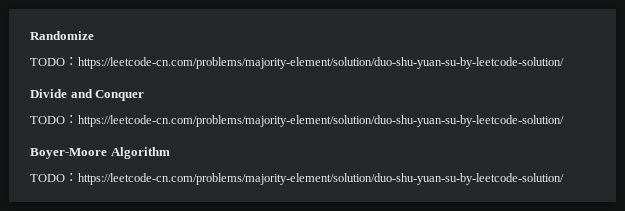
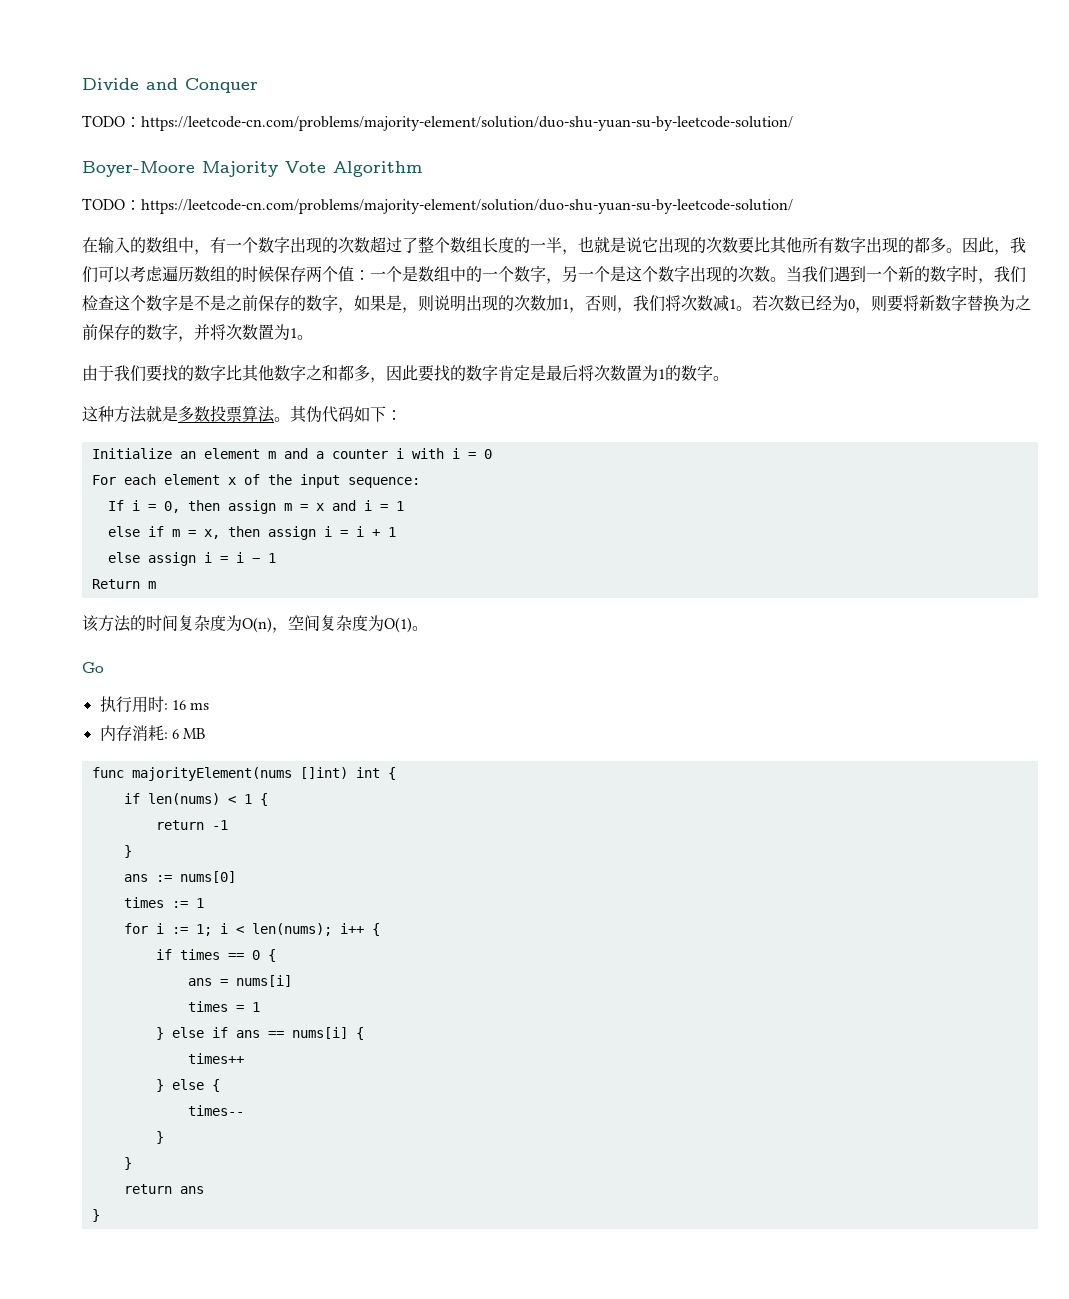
- Randomize
- TODO：https://leetcode-cn.com/problems/majority-element/solution/duo-shu-yuan-su-by-leetcode-solution/
- Boyer-Moore Algorithm
+ Boyer-Moore Majority Vote Algorithm
+ 在输入的数组中，有一个数字出现的次数超过了整个数组长度的一半，也就是说它出现的次数要比其他所有数字出现的都多。因此，我们可以考虑遍历数组的时候保存两个值：一个是数组中的一个数字，另一个是这个数字出现的次数。当我们遇到一个新的数字时，我们检查这个数字是不是之前保存的数字，如果是，则说明出现的次数加1，否则，我们将次数减1。若次数已经为0，则要将新数字替换为之前保存的数字，并将次数置为1。
+ 由于我们要找的数字比其他数字之和都多，因此要找的数字肯定是最后将次数置为1的数字。
+ 这种方法就是多数投票算法。其伪代码如下：
+ Initialize an element m and a counter i with i = 0
+ For each element x of the input sequence:
+ If i = 0, then assign m = x and i = 1
+ else if m = x, then assign i = i + 1
+ else assign i = i − 1
+ Return m
+ 该方法的时间复杂度为O(n)，空间复杂度为O(1)。
+ Go
+ 执行用时: 16 ms
+ 内存消耗: 6 MB
+ func majorityElement(nums []int) int {
+ if len(nums) < 1 {
+ return -1
+ }
+ ans := nums[0]
+ times := 1
+ for i := 1; i < len(nums); i++ {
+ if times == 0 {
+ ans = nums[i]
+ times = 1
+ } else if ans == nums[i] {
+ times++
+ } else {
+ times--
+ }
+ }
+ return ans
+ }

